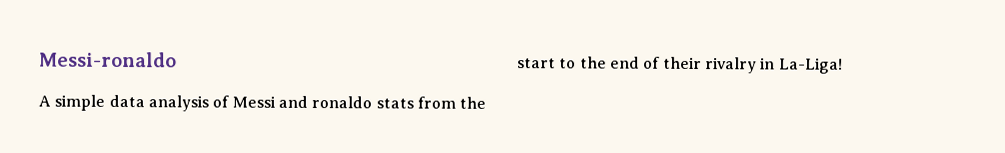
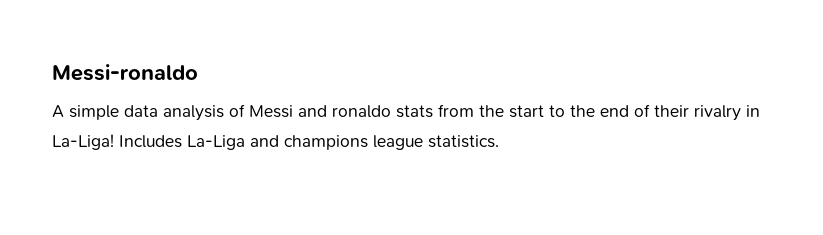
+ Includes La-Liga and champions league statistics.

